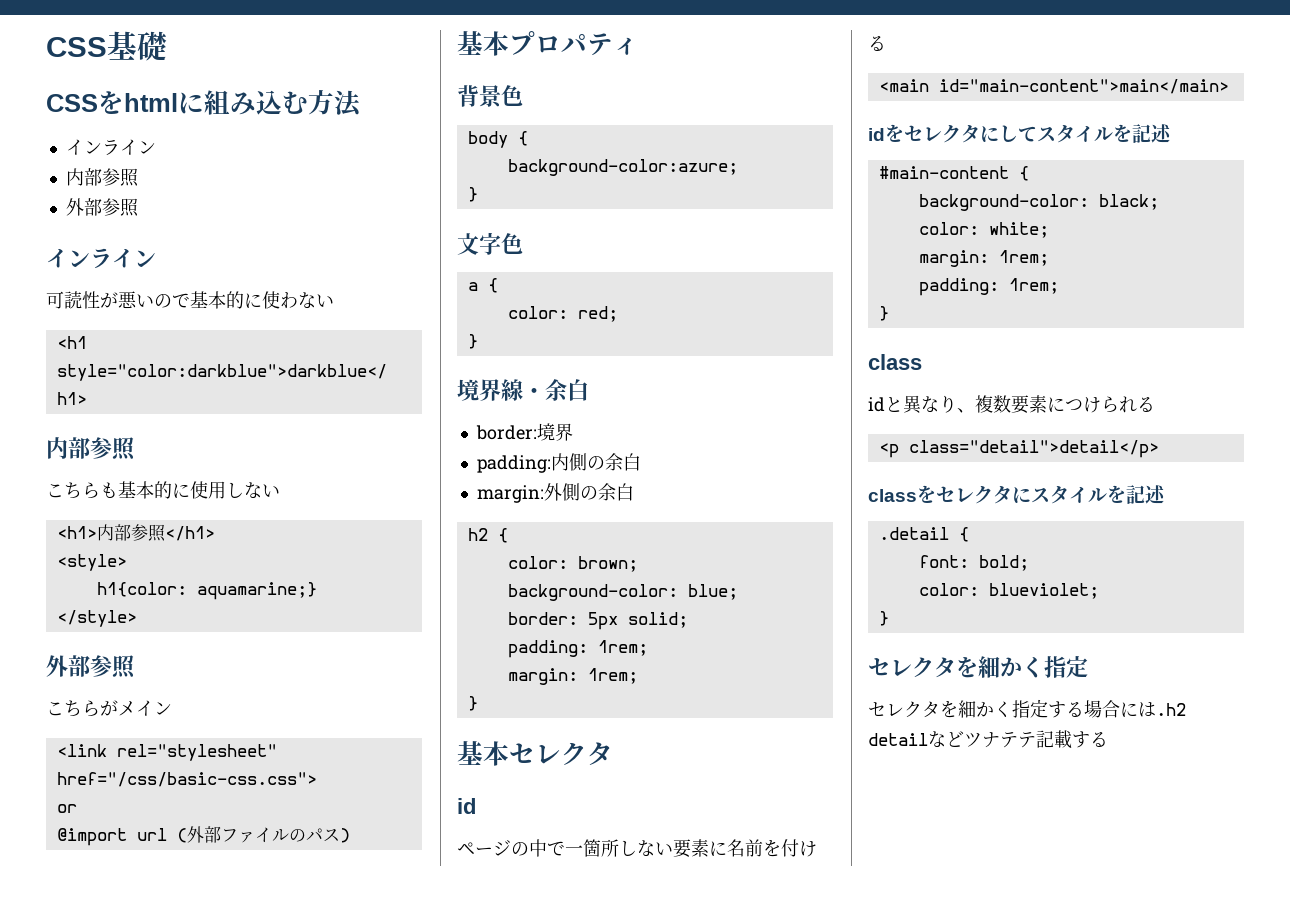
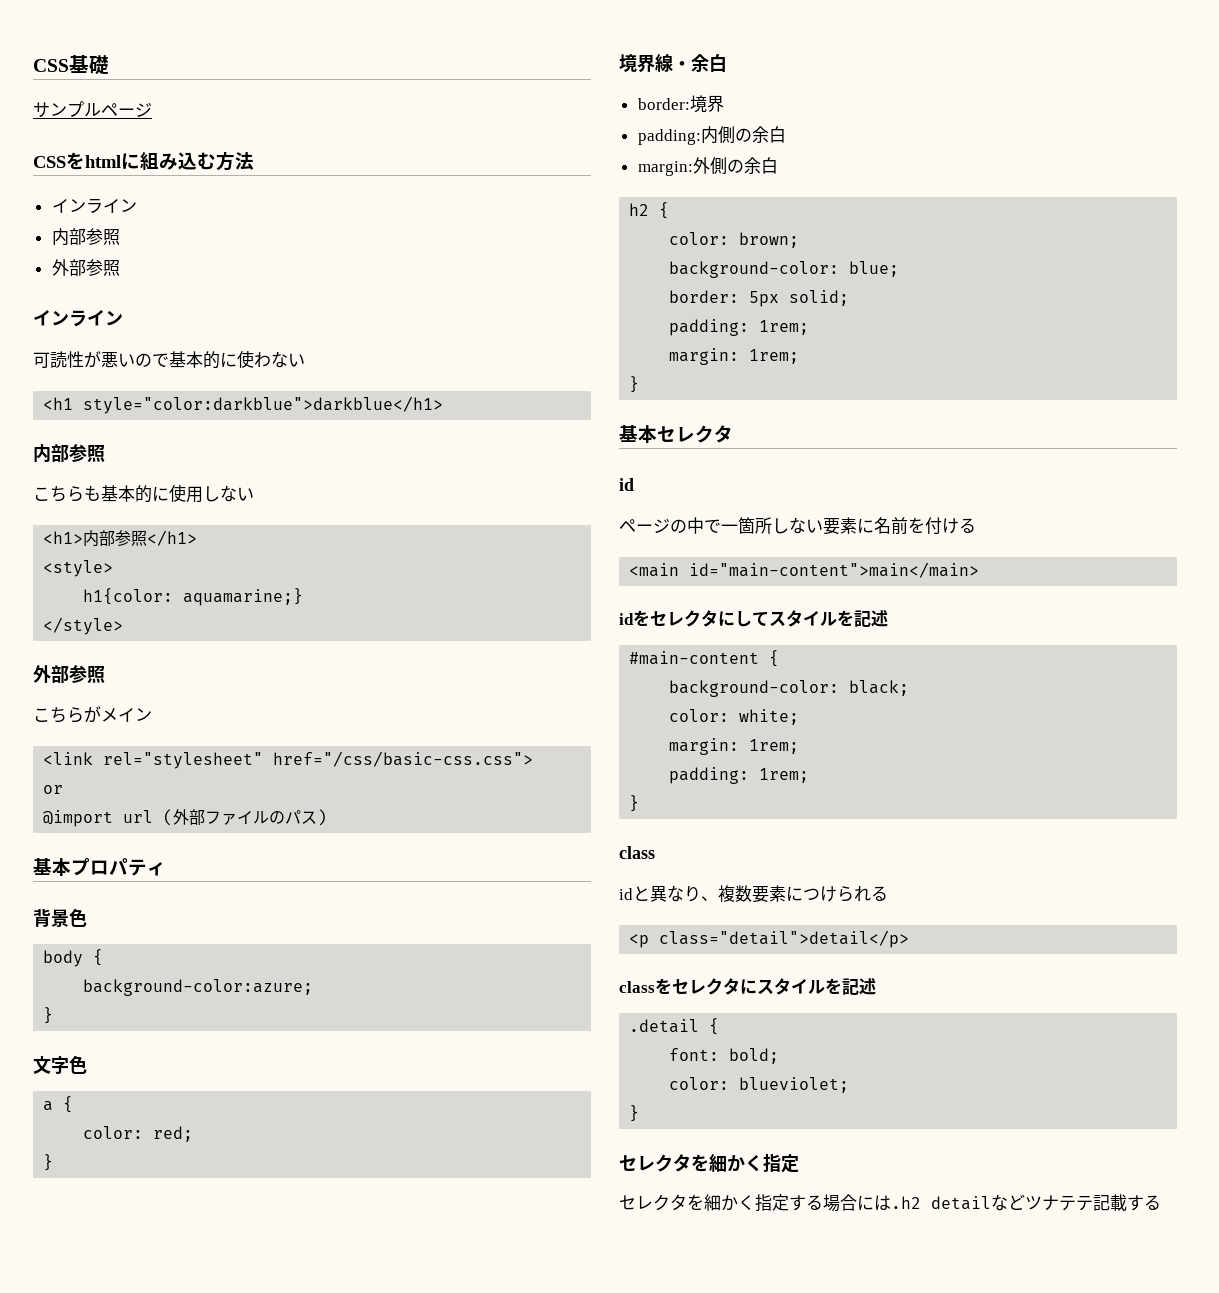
+ サンプルページ

